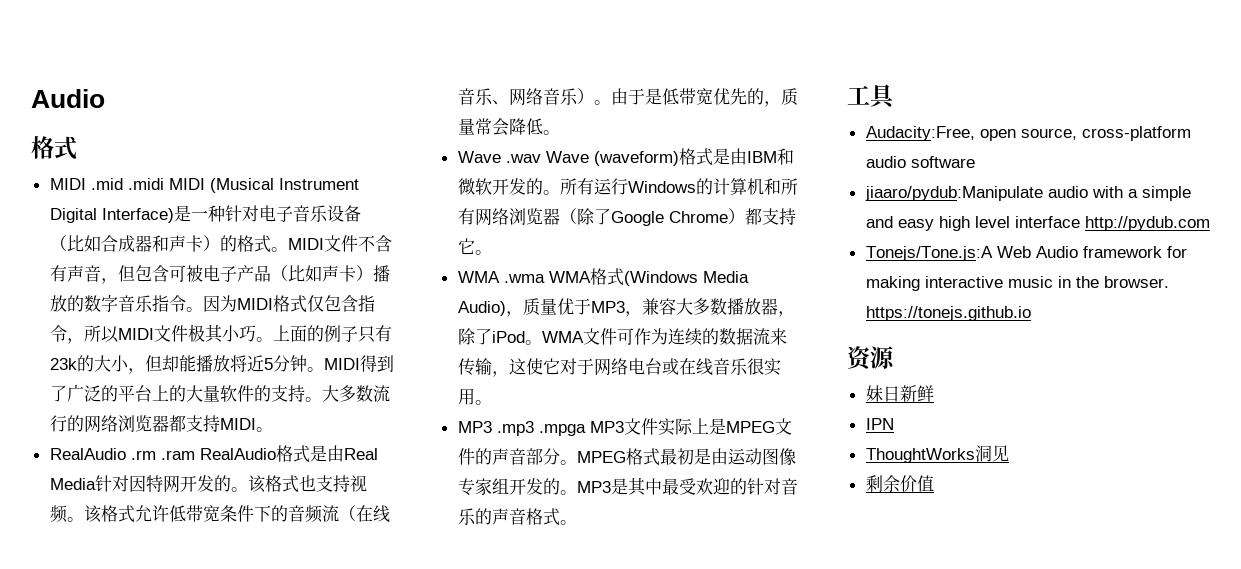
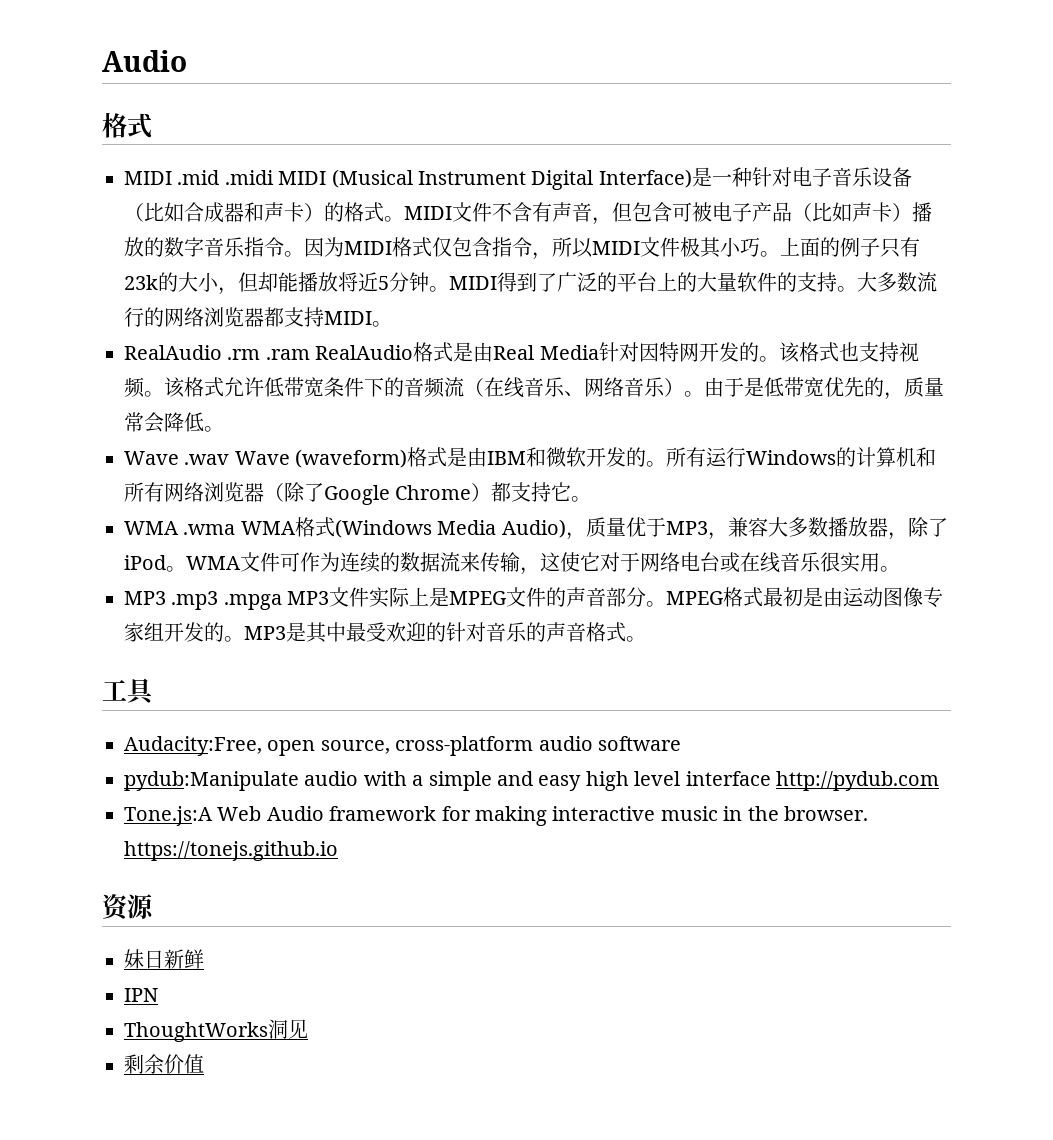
- jiaaro/pydub:Manipulate audio with a simple and easy high level interface http://pydub.com
+ pydub:Manipulate audio with a simple and easy high level interface http://pydub.com
- Tonejs/Tone.js:A Web Audio framework for making interactive music in the browser. https://tonejs.github.io
+ Tone.js:A Web Audio framework for making interactive music in the browser. https://tonejs.github.io

